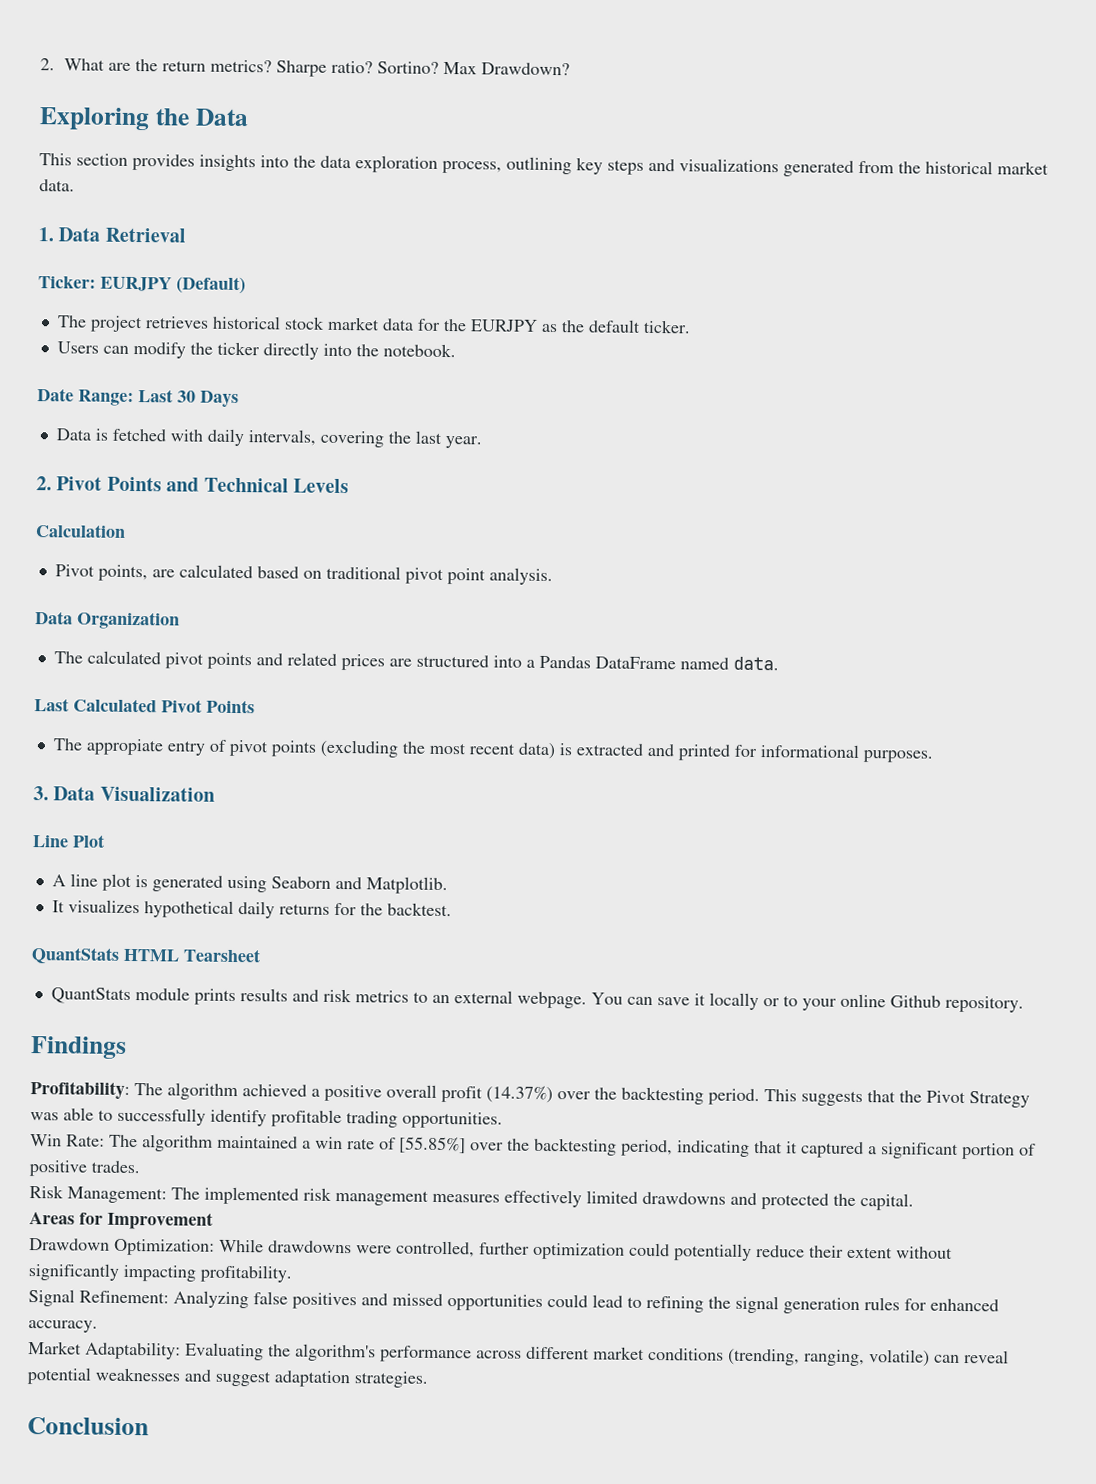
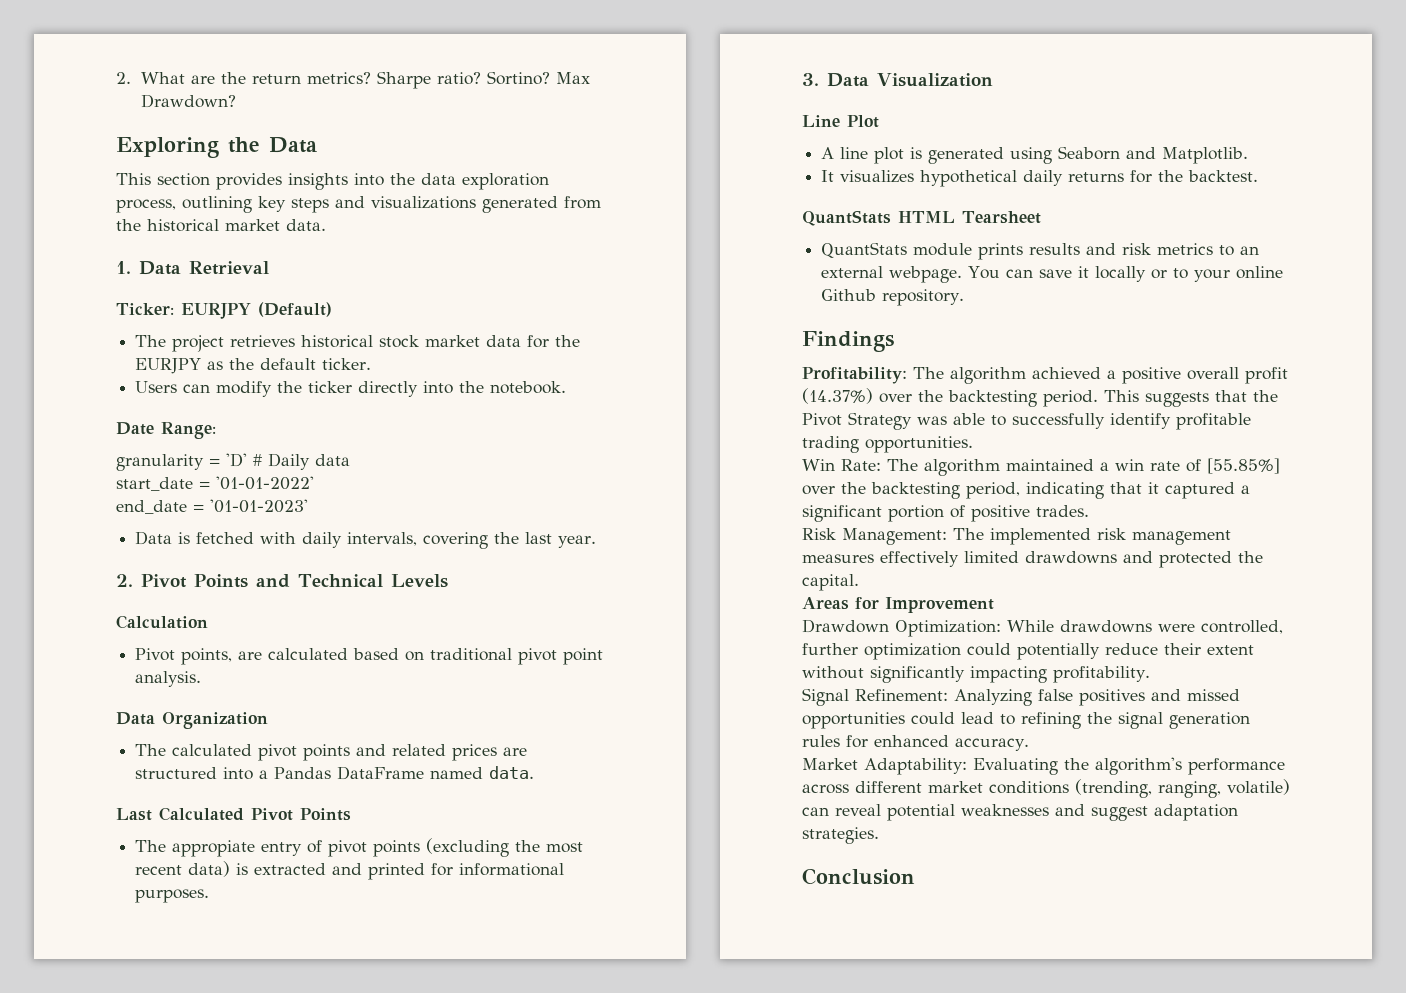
- Date Range: Last 30 Days
+ Date Range:
+ granularity = 'D' # Daily data
+ start_date = '01-01-2022'
+ end_date = '01-01-2023'

